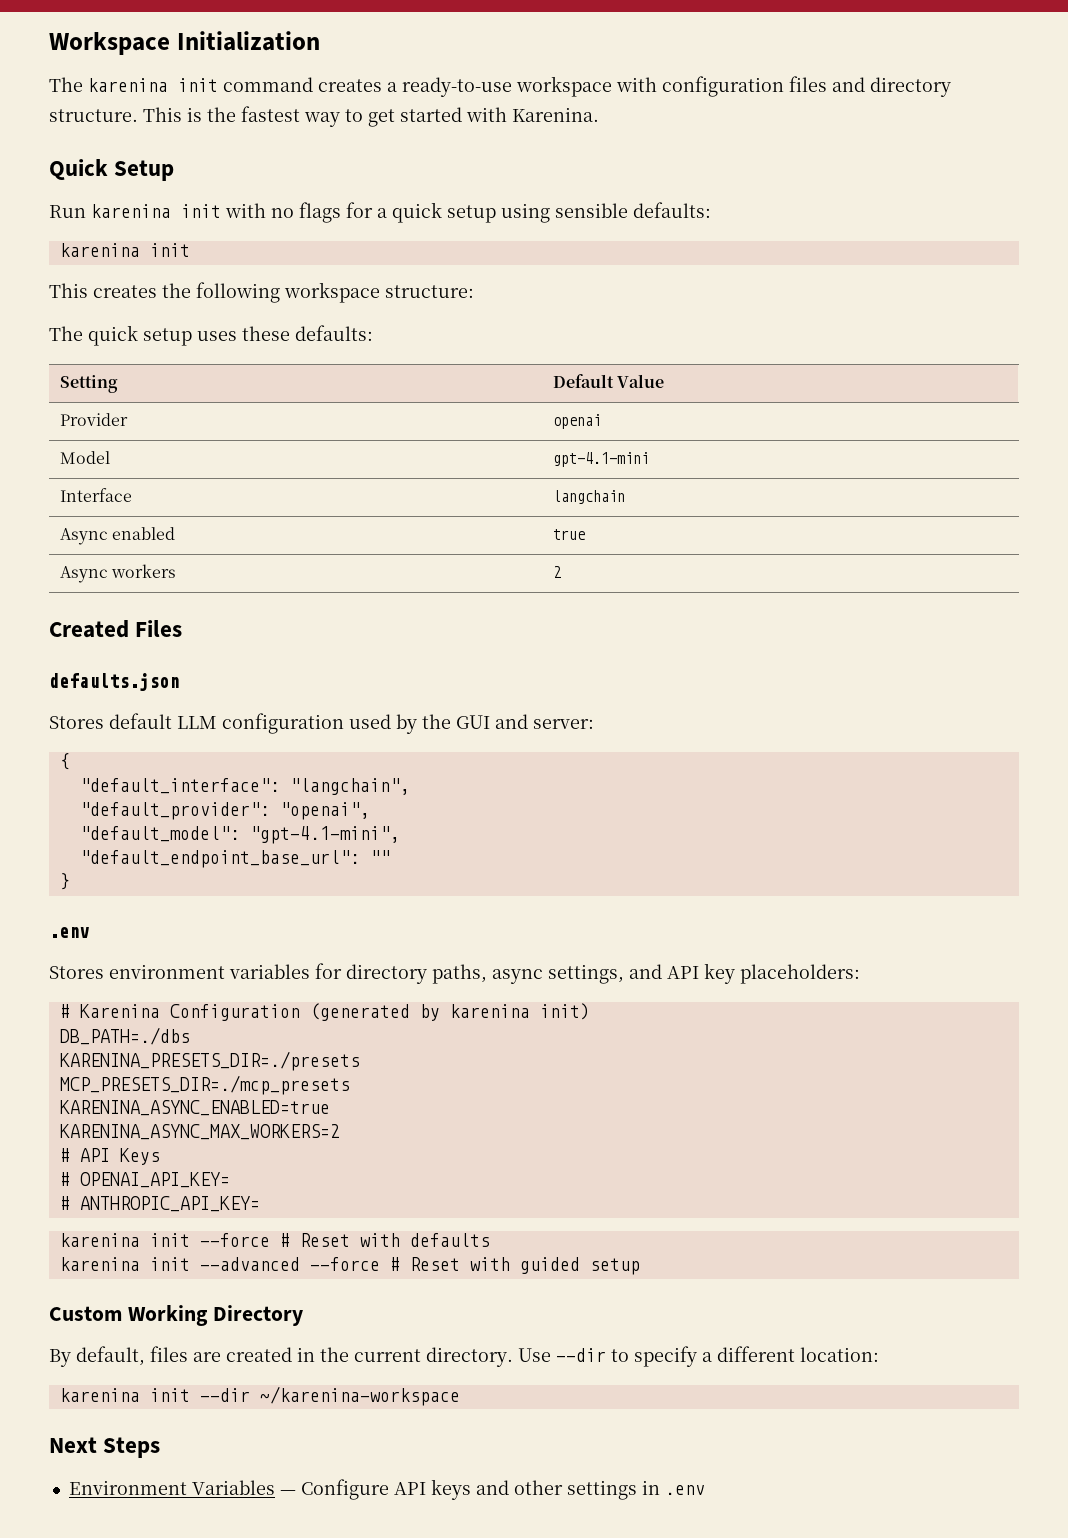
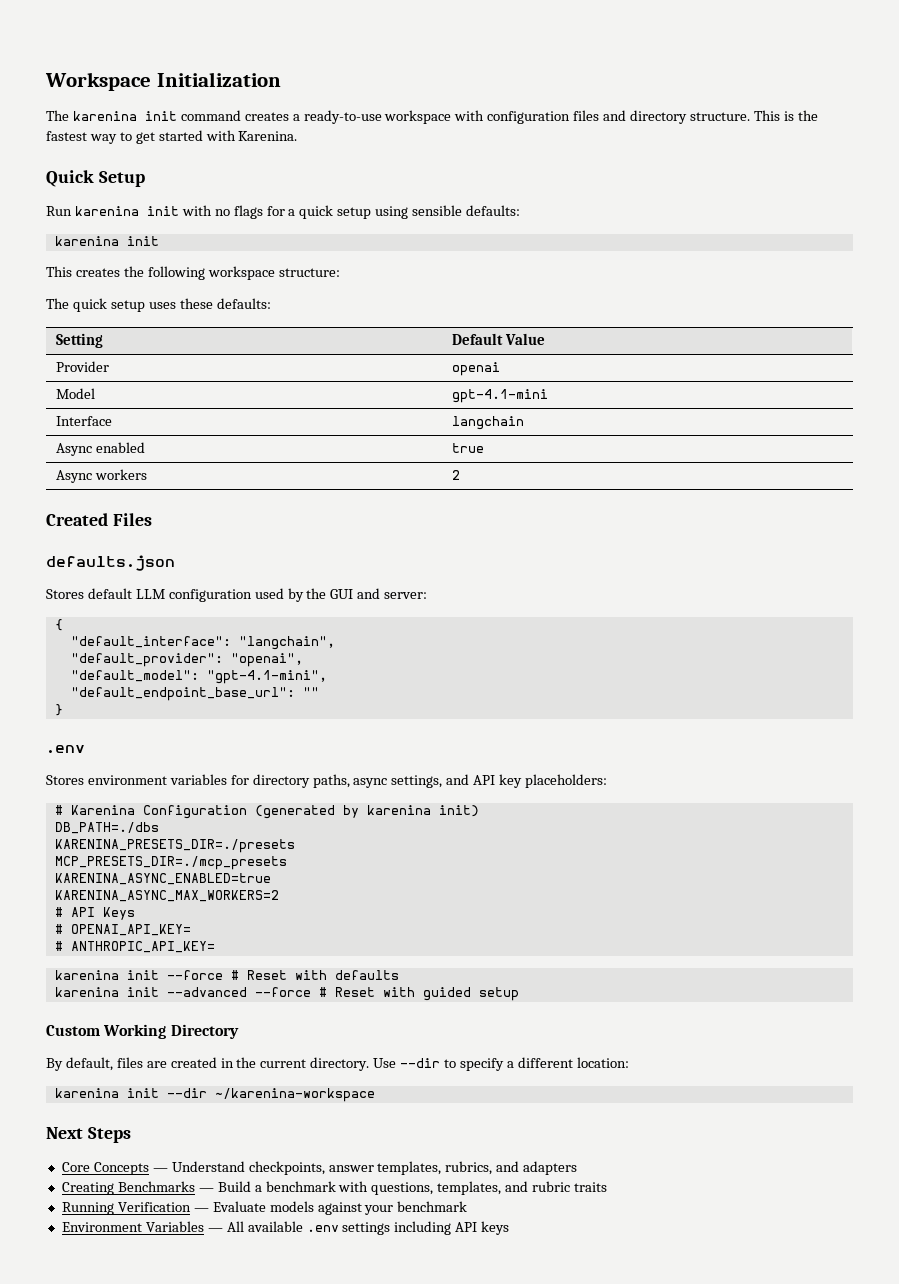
- Environment Variables — Configure API keys and other settings in .env
+ Core Concepts — Understand checkpoints, answer templates, rubrics, and adapters
+ Creating Benchmarks — Build a benchmark with questions, templates, and rubric traits
+ Running Verification — Evaluate models against your benchmark
+ Environment Variables — All available .env settings including API keys

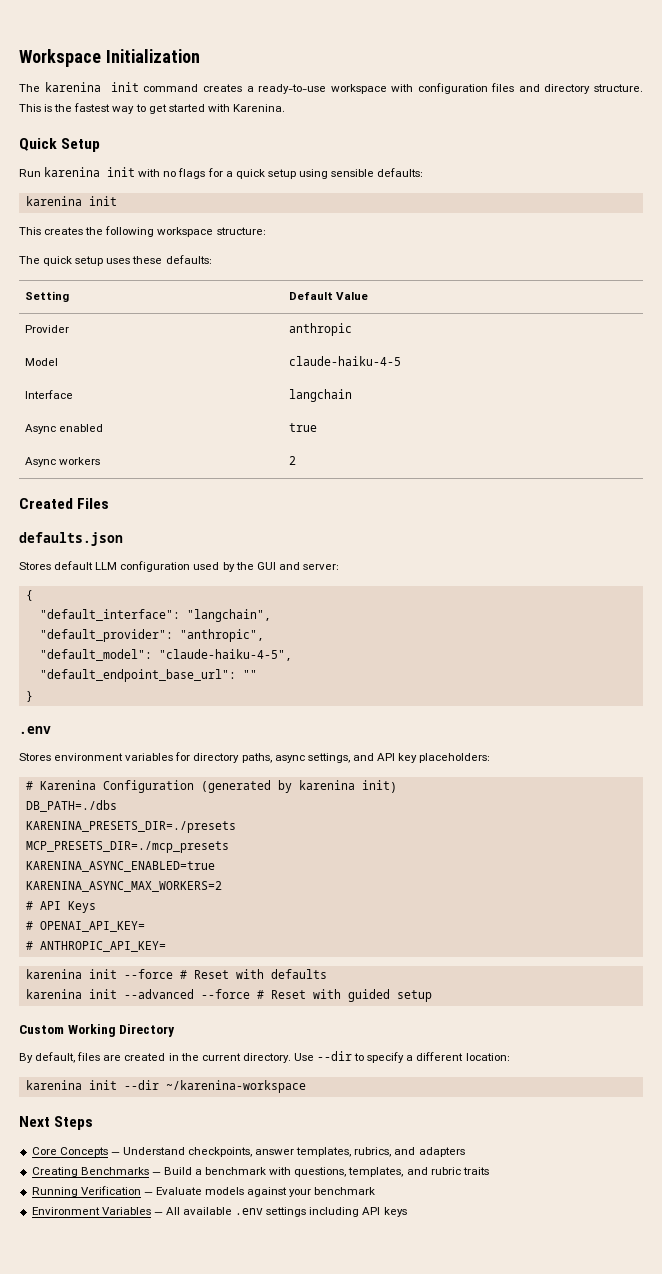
- Provider | openai
+ Provider | anthropic
- Model | gpt-4.1-mini
+ Model | claude-haiku-4-5
- "default_provider": "openai",
+ "default_provider": "anthropic",
- "default_model": "gpt-4.1-mini",
+ "default_model": "claude-haiku-4-5",

